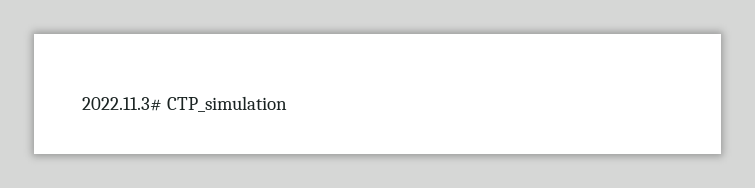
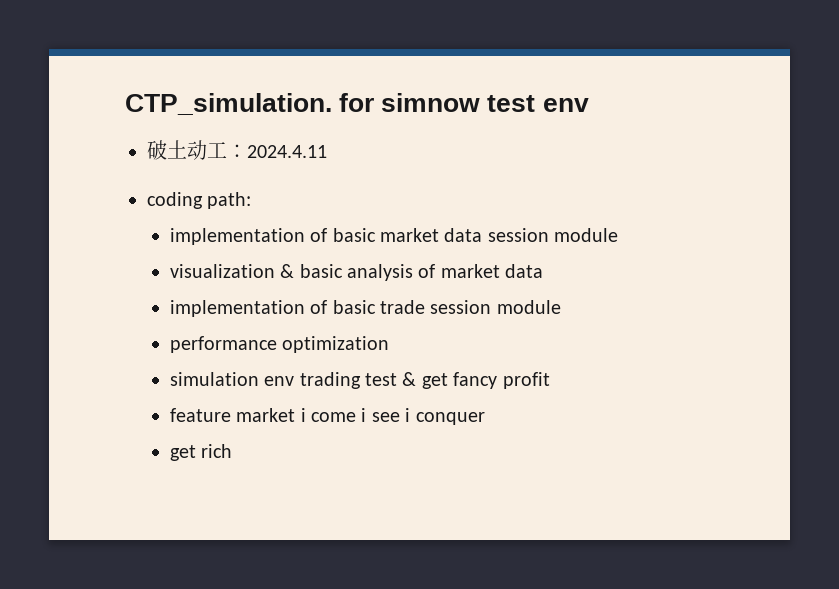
- 2022.11.3# CTP_simulation
+ CTP_simulation. for simnow test env
+ 破土动工：2024.4.11
+ coding path:
+ implementation of basic market data session module
+ visualization & basic analysis of market data
+ implementation of basic trade session module
+ performance optimization
+ simulation env trading test & get fancy profit
+ feature market i come i see i conquer
+ get rich

